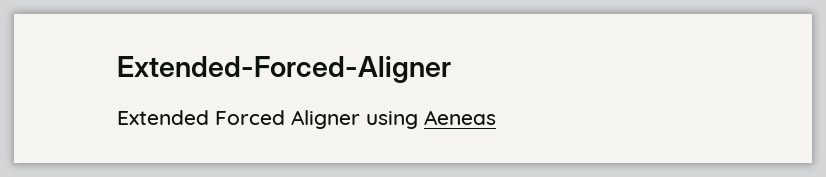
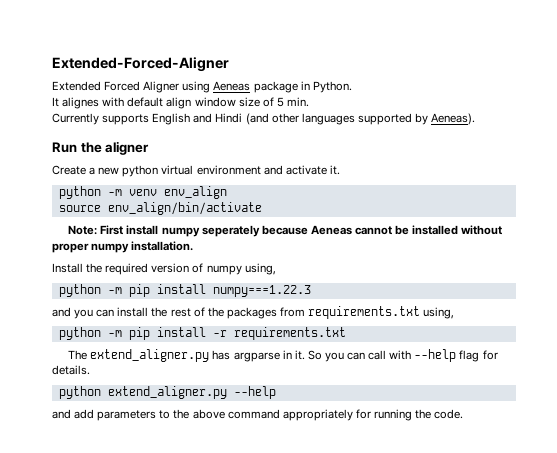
- Extended Forced Aligner using Aeneas
+ Extended Forced Aligner using Aeneas package in Python.
+ It alignes with default align window size of 5 min.
+ Currently supports English and Hindi (and other languages supported by Aeneas).
+ Run the aligner
+ Create a new python virtual environment and activate it.
+ python -m venv env_align
+ source env_align/bin/activate
+ Note: First install numpy seperately because Aeneas cannot be installed without proper numpy installation.
+ Install the required version of numpy using,
+ python -m pip install numpy===1.22.3
+ and you can install the rest of the packages from requirements.txt using,
+ python -m pip install -r requirements.txt
+ The extend_aligner.py has argparse in it. So you can call with --help flag for details.
+ python extend_aligner.py --help
+ and add parameters to the above command appropriately for running the code.

